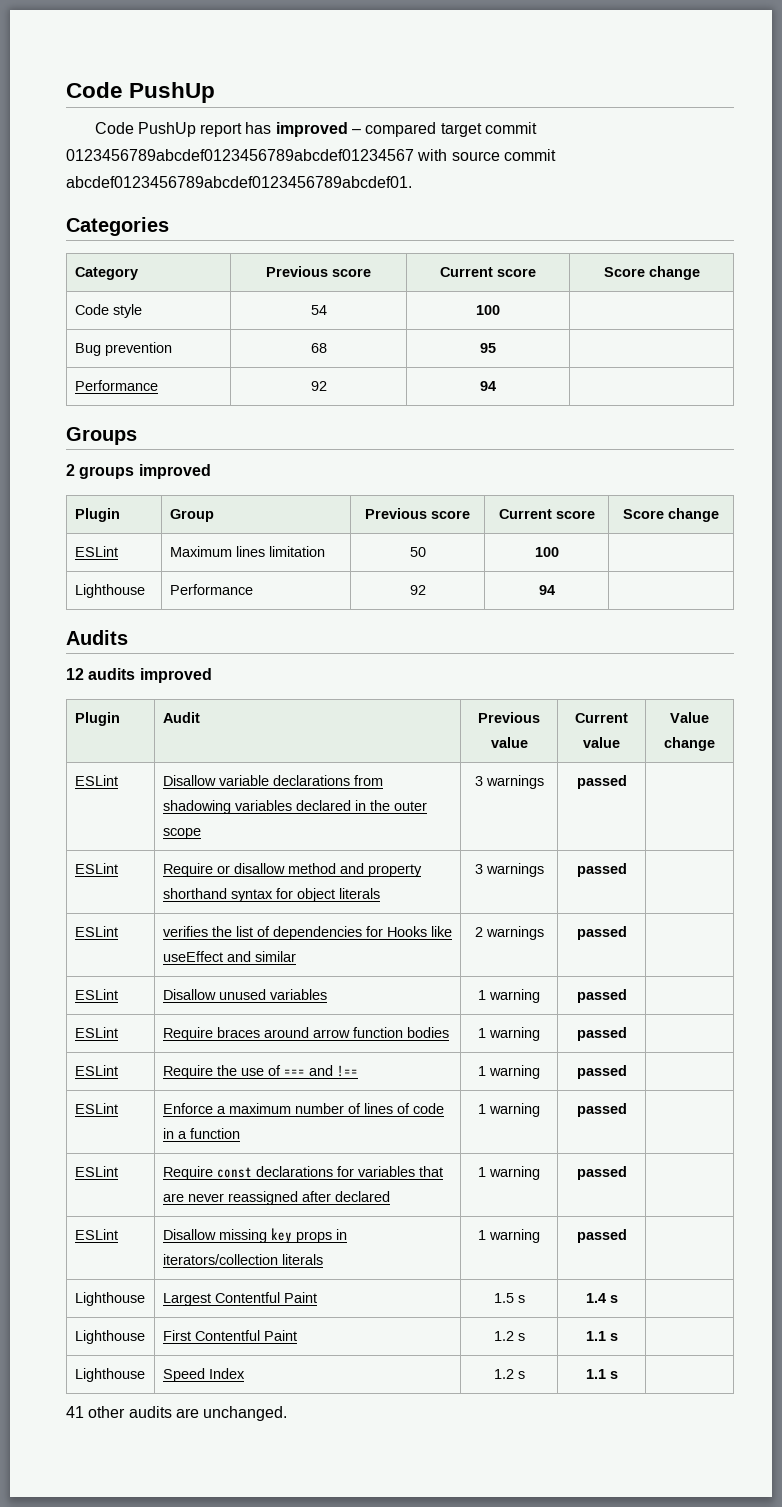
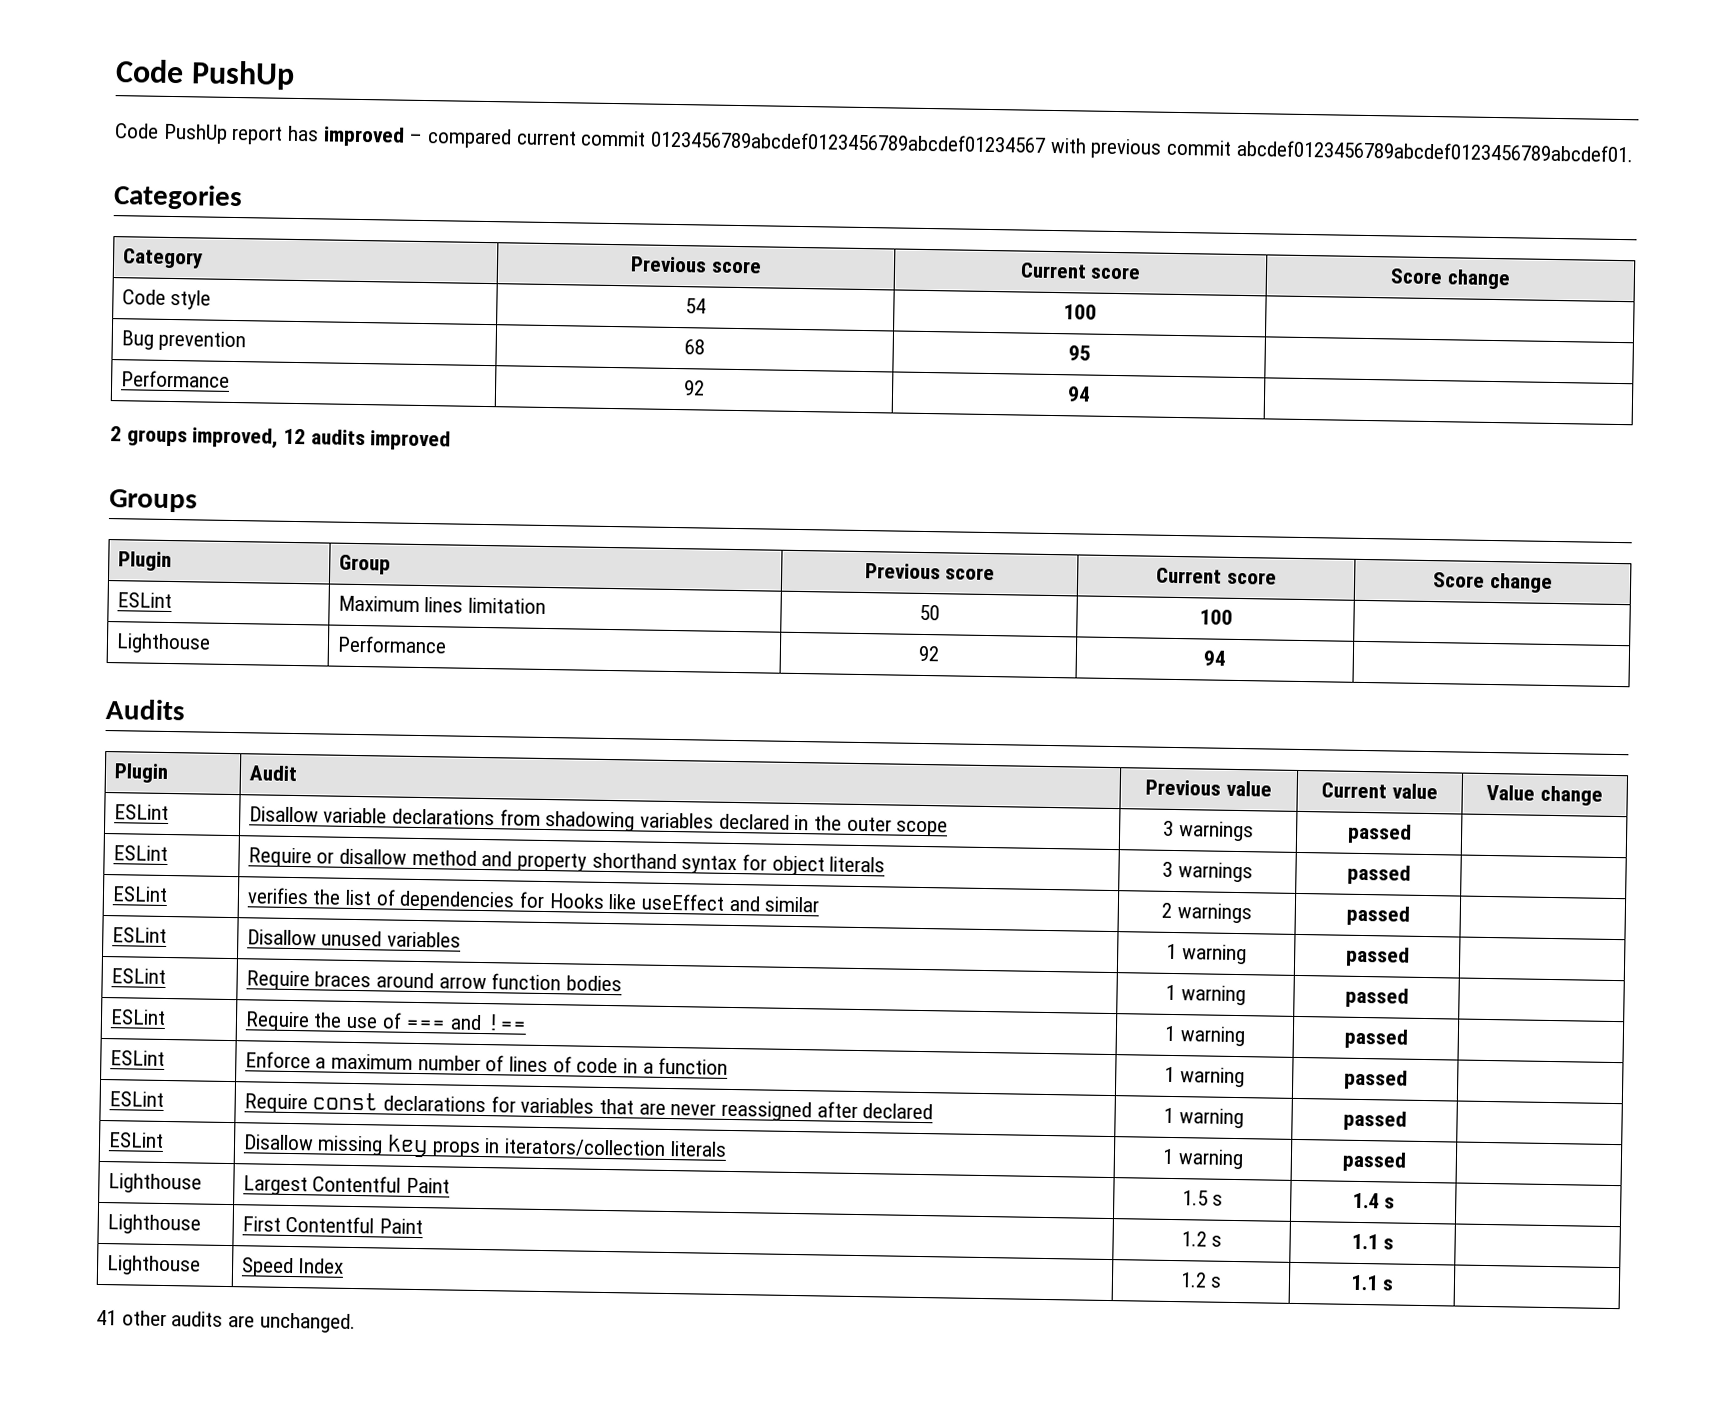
- Code PushUp report has improved – compared target commit 0123456789abcdef0123456789abcdef01234567 with source commit abcdef0123456789abcdef0123456789abcdef01.
+ Code PushUp report has improved – compared current commit 0123456789abcdef0123456789abcdef01234567 with previous commit abcdef0123456789abcdef0123456789abcdef01.
- Groups
- 2 groups improved
+ 2 groups improved, 12 audits improved
+ Groups
- 12 audits improved

